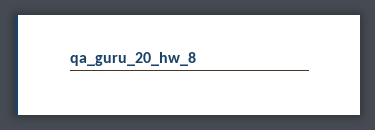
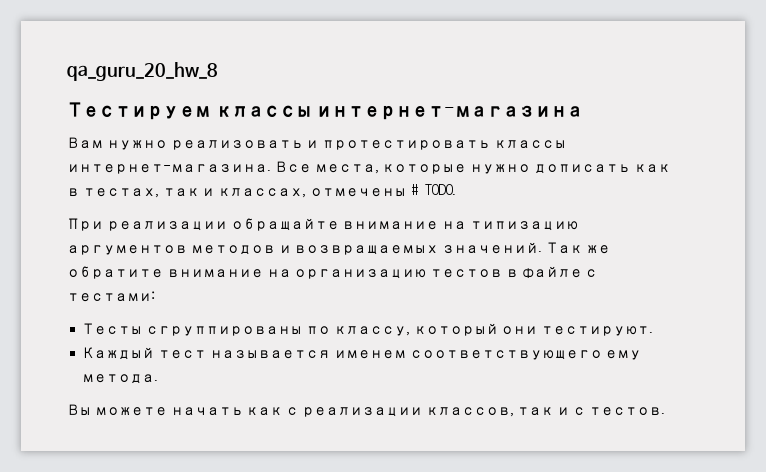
+ Тестируем классы интернет-магазина
+ Вам нужно реализовать и протестировать классы интернет-магазина. Все места, которые нужно дописать как в тестах, так и классах, отмечены # TODO.
+ При реализации обращайте внимание на типизацию аргументов методов и возвращаемых значений. Так же обратите внимание на организацию тестов в файле с тестами:
+ Тесты сгруппированы по классу, который они тестируют.
+ Каждый тест называется именем соответствующего ему метода.
+ Вы можете начать как с реализации классов, так и с тестов.

